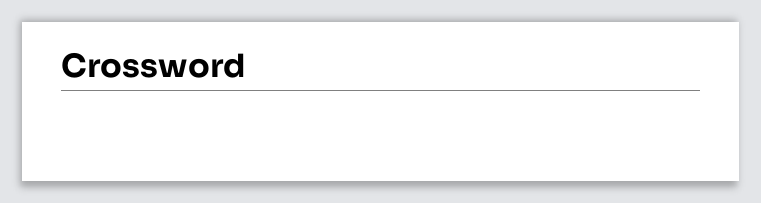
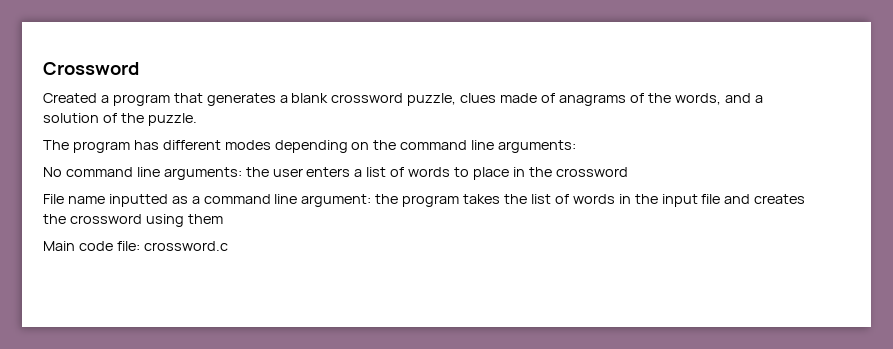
+ Created a program that generates a blank crossword puzzle, clues made of anagrams of the words, and a solution of the puzzle.
+ The program has different modes depending on the command line arguments:
+ No command line arguments: the user enters a list of words to place in the crossword
+ File name inputted as a command line argument: the program takes the list of words in the input file and creates the crossword using them
+ Main code file: crossword.c

